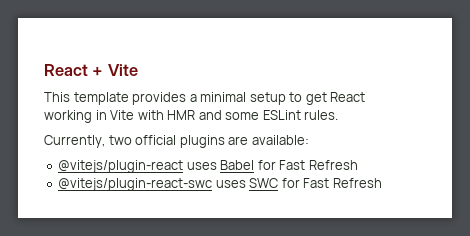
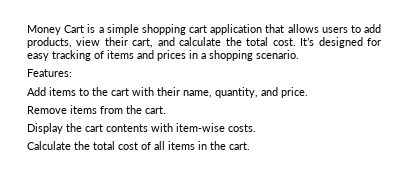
- React + Vite
- This template provides a minimal setup to get React working in Vite with HMR and some ESLint rules.
- Currently, two official plugins are available:
- @vitejs/plugin-react uses Babel for Fast Refresh
- @vitejs/plugin-react-swc uses SWC for Fast Refresh
+ Money Cart is a simple shopping cart application that allows users to add products, view their cart, and calculate the total cost. It’s designed for easy tracking of items and prices in a shopping scenario.
+ Features:
+ Add items to the cart with their name, quantity, and price.
+ Remove items from the cart.
+ Display the cart contents with item-wise costs.
+ Calculate the total cost of all items in the cart.

